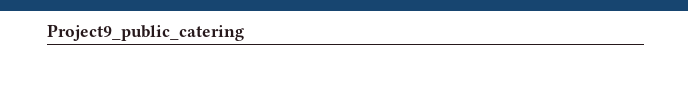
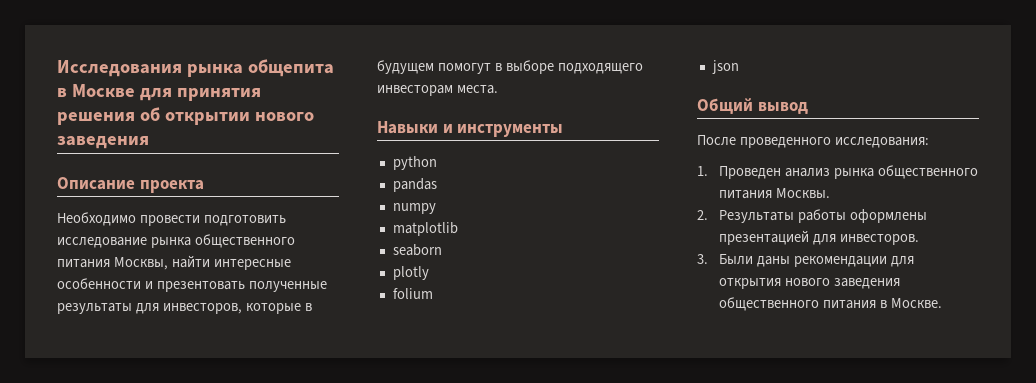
- Project9_public_catering
+ Исследования рынка общепита в Москве для принятия решения об открытии нового заведения
+ Описание проекта
+ Необходимо провести подготовить исследование рынка общественного питания Москвы, найти интересные особенности и презентовать полученные результаты для инвесторов, которые в будущем помогут в выборе подходящего инвесторам места.
+ Навыки и инструменты
+ python
+ pandas
+ numpy
+ matplotlib
+ seaborn
+ plotly
+ folium
+ json
+ Общий вывод
+ После проведенного исследования:
+ 1. Проведен анализ рынка общественного питания Москвы.
+ 2. Результаты работы оформлены презентацией для инвесторов.
+ 3. Были даны рекомендации для открытия нового заведения общественного питания в Москве.

